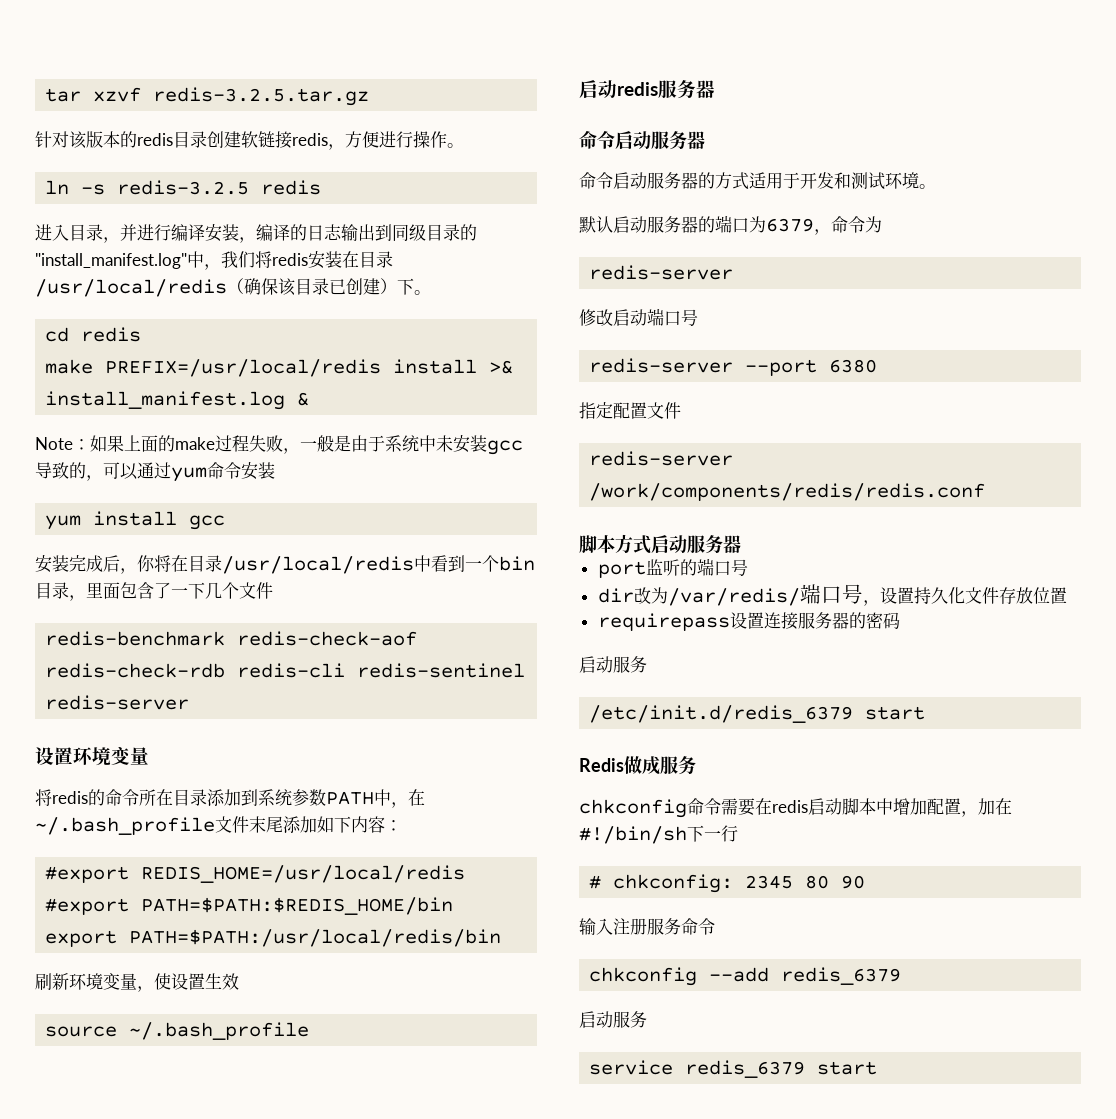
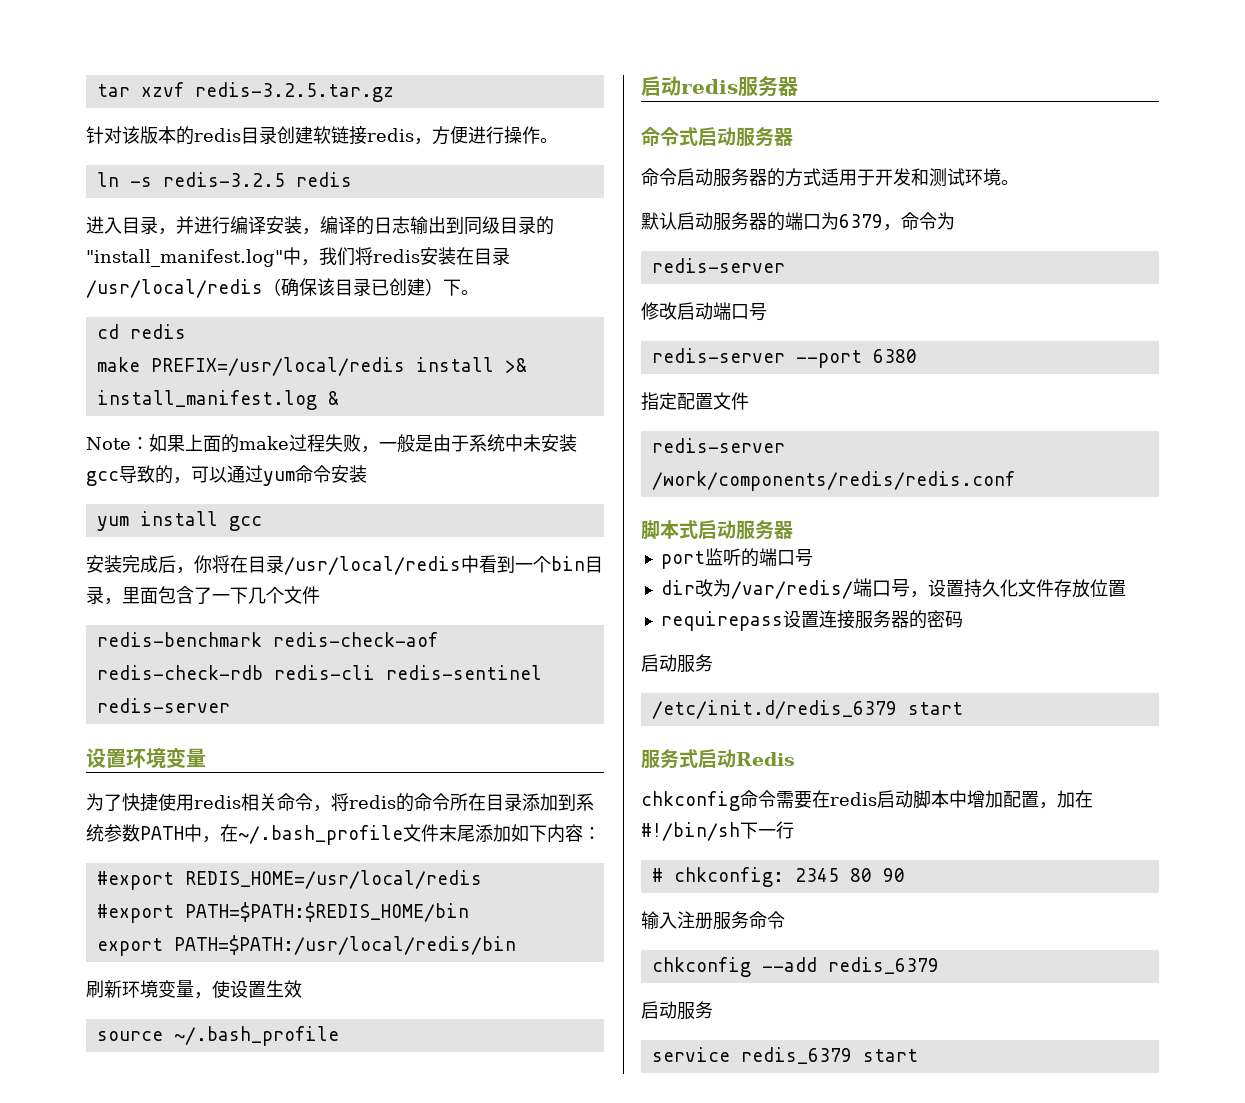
- 将redis的命令所在目录添加到系统参数PATH中，在~/.bash_profile文件末尾添加如下内容：
+ 为了快捷使用redis相关命令，将redis的命令所在目录添加到系统参数PATH中，在~/.bash_profile文件末尾添加如下内容：
  启动redis服务器
- 命令启动服务器
+ 命令式启动服务器
- 脚本方式启动服务器
+ 脚本式启动服务器
- Redis做成服务
+ 服务式启动Redis

